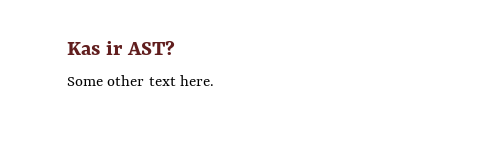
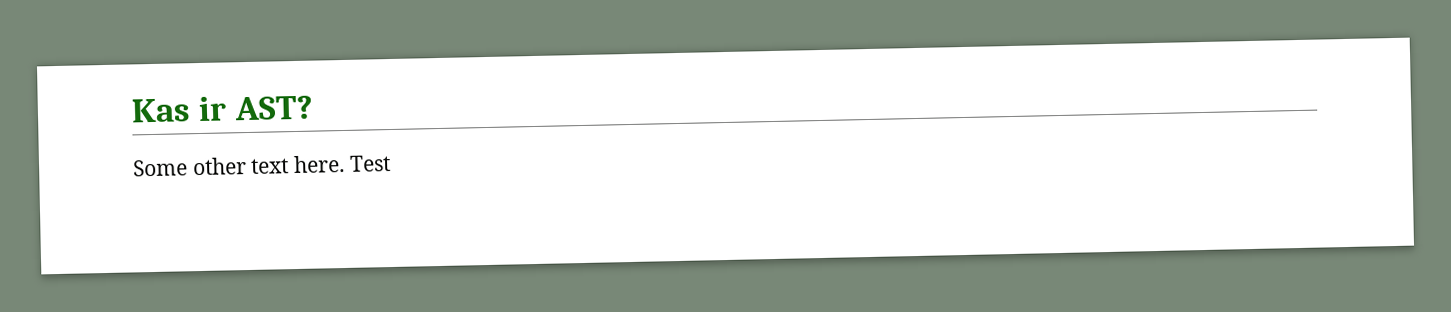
+ Test

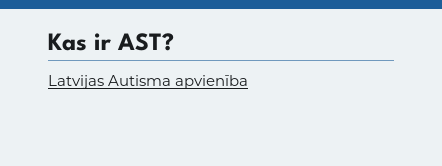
- Some other text here. Test
+ Latvijas Autisma apvienība

